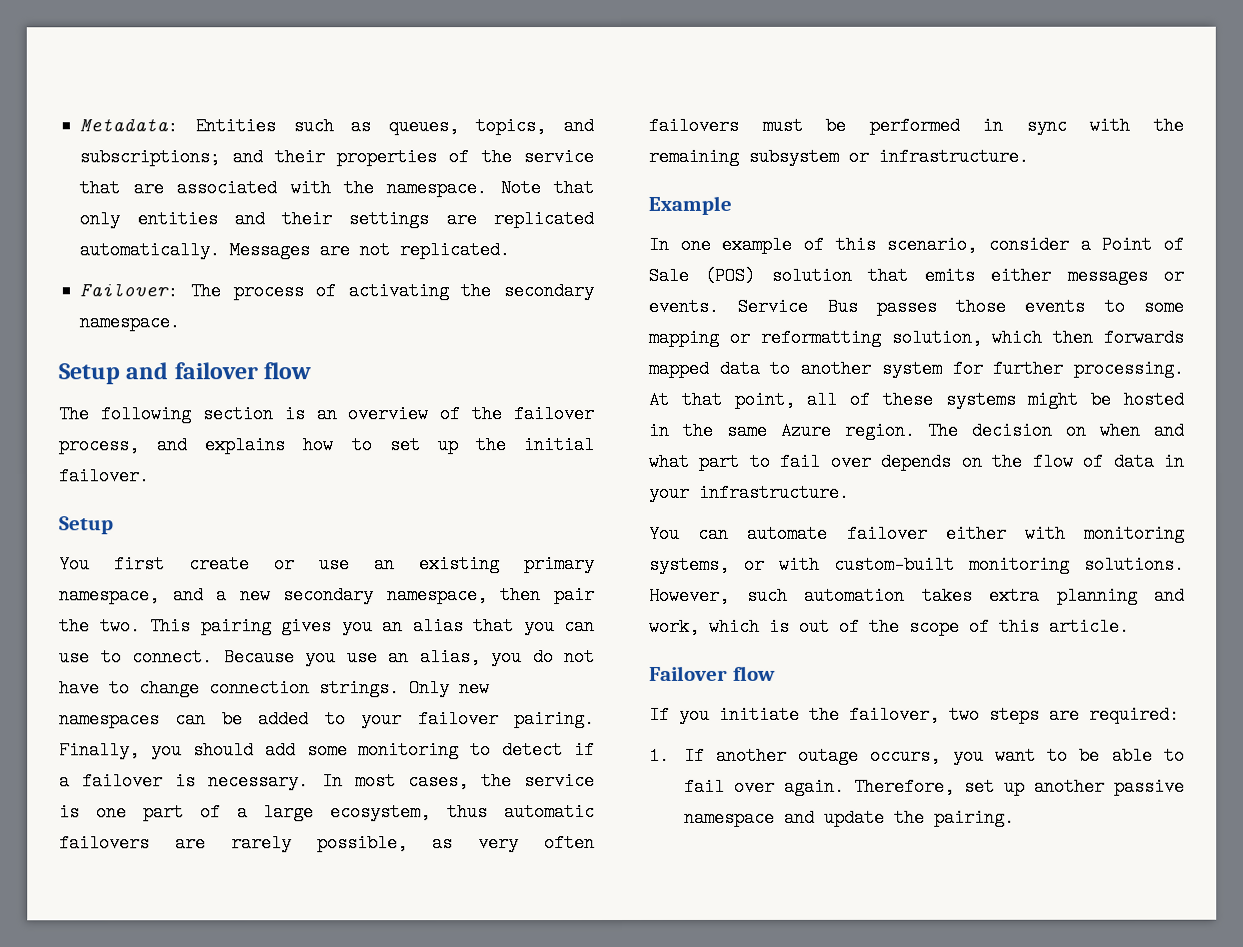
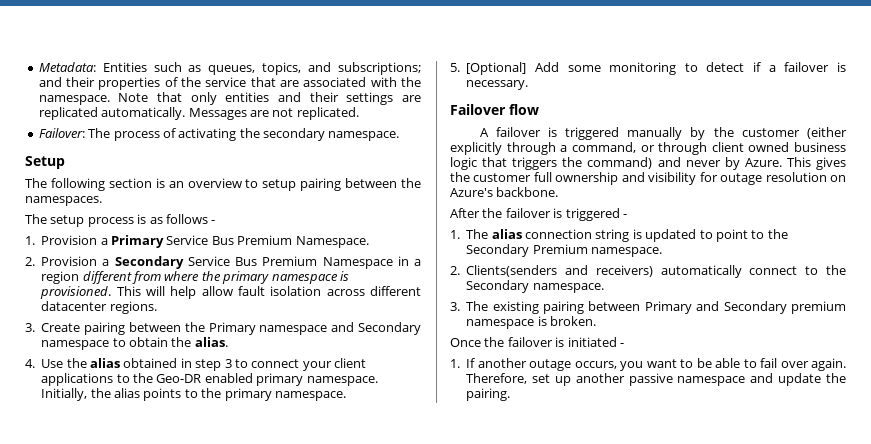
- Setup and failover flow
+ Setup
- The following section is an overview of the failover process, and explains how to set up the initial failover.
- Setup
- You first create or use an existing primary namespace, and a new secondary namespace, then pair the two. This pairing gives you an alias that you can use to connect. Because you use an alias, you do not have to change connection strings. Only new namespaces can be added to your failover pairing. Finally, you should add some monitoring to detect if a failover is necessary. In most cases, the service is one part of a large ecosystem, thus automatic failovers are rarely possible, as very often failovers must be performed in sync with the remaining subsystem or infrastructure.
- Example
- In one example of this scenario, consider a Point of Sale (POS) solution that emits either messages or events. Service Bus passes those events to some mapping or reformatting solution, which then forwards mapped data to another system for further processing. At that point, all of these systems might be hosted in the same Azure region. The decision on when and what part to fail over depends on the flow of data in your infrastructure.
- You can automate failover either with monitoring systems, or with custom-built monitoring solutions. However, such automation takes extra planning and work, which is out of the scope of this article.
+ The following section is an overview to setup pairing between the namespaces.
+ The setup process is as follows -
+ 1. Provision a Primary Service Bus Premium Namespace.
+ 2. Provision a Secondary Service Bus Premium Namespace in a region different from where the primary namespace is provisioned. This will help allow fault isolation across different datacenter regions.
+ 3. Create pairing between the Primary namespace and Secondary namespace to obtain the alias.
+ 4. Use the alias obtained in step 3 to connect your client applications to the Geo-DR enabled primary namespace. Initially, the alias points to the primary namespace.
+ 5. [Optional] Add some monitoring to detect if a failover is necessary.
  Failover flow
- If you initiate the failover, two steps are required:
+ A failover is triggered manually by the customer (either explicitly through a command, or through client owned business logic that triggers the command) and never by Azure. This gives the customer full ownership and visibility for outage resolution on Azure's backbone.
+ After the failover is triggered -
+ 1. The alias connection string is updated to point to the Secondary Premium namespace.
+ 2. Clients(senders and receivers) automatically connect to the Secondary namespace.
+ 3. The existing pairing between Primary and Secondary premium namespace is broken.
+ Once the failover is initiated -

